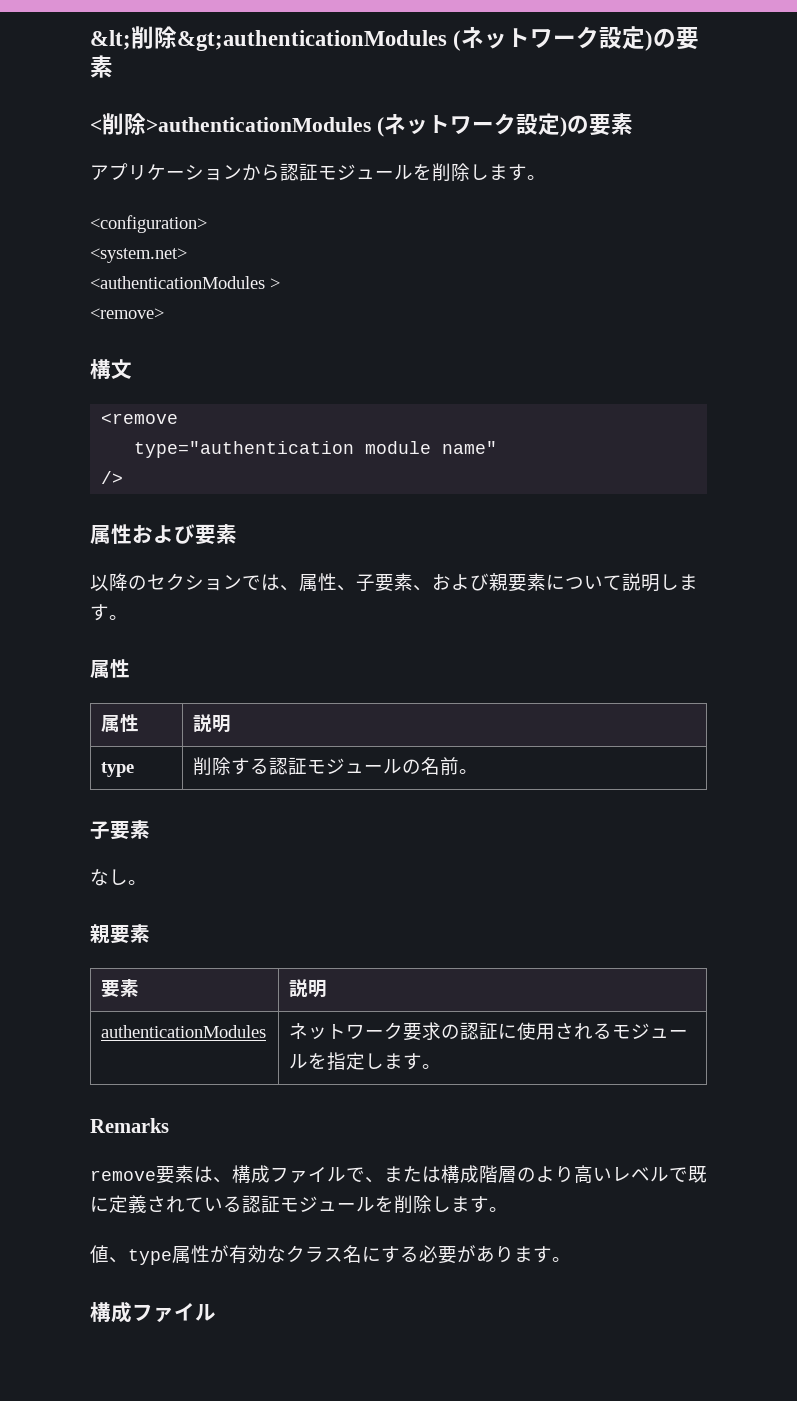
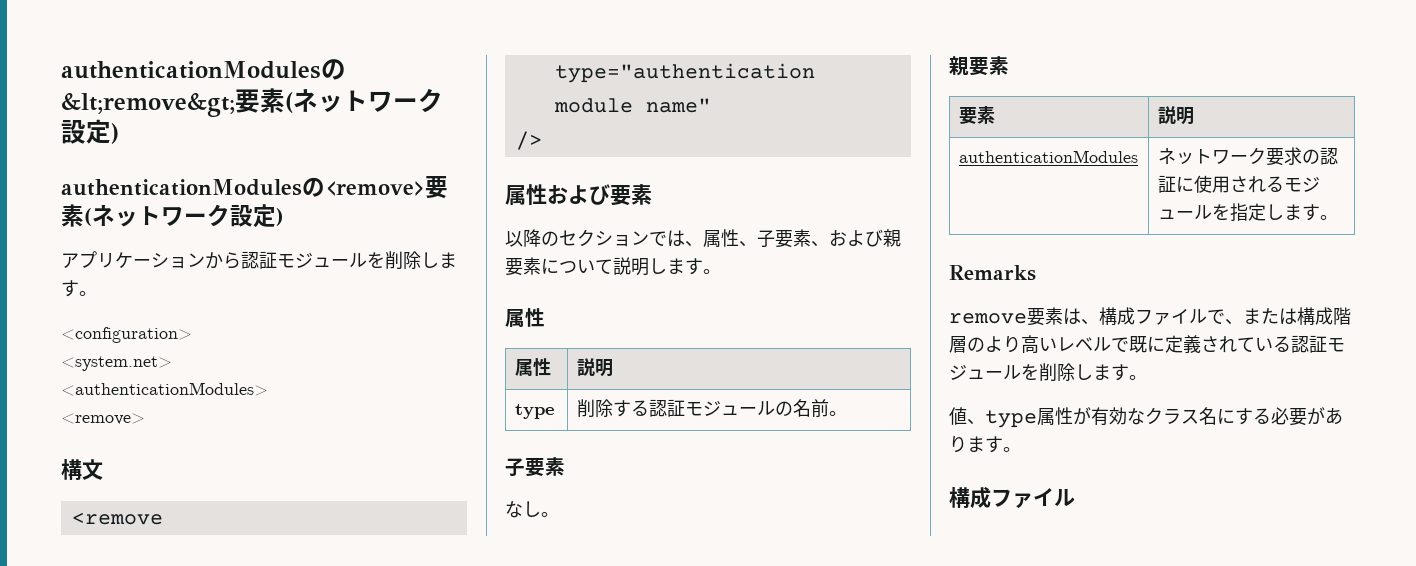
- &lt;削除&gt;authenticationModules (ネットワーク設定)の要素
- <削除>authenticationModules (ネットワーク設定)の要素
+ authenticationModulesの&lt;remove&gt;要素(ネットワーク設定)
+ authenticationModulesの<remove>要素(ネットワーク設定)
- <authenticationModules >
+ <authenticationModules>

